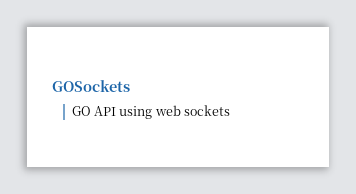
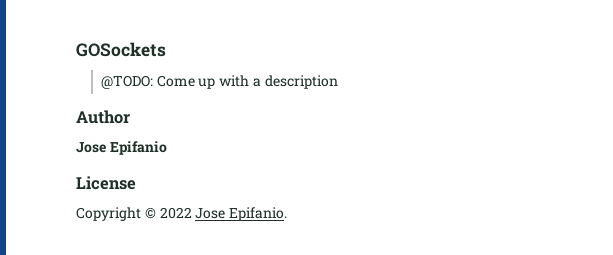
- GO API using web sockets
+ @TODO: Come up with a description
+ Author
+ Jose Epifanio
+ License
+ Copyright © 2022 Jose Epifanio.

